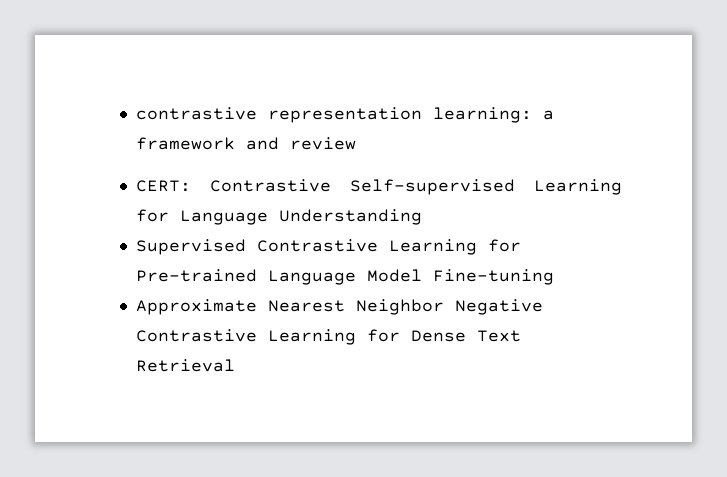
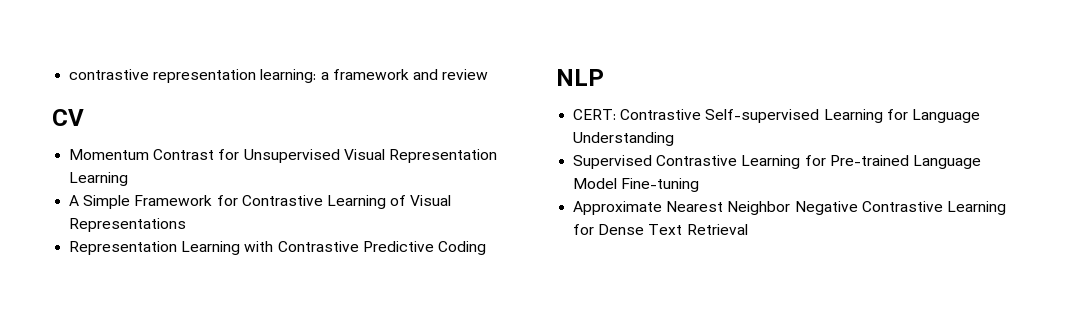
+ CV
+ Momentum Contrast for Unsupervised Visual Representation Learning
+ A Simple Framework for Contrastive Learning of Visual Representations
+ Representation Learning with Contrastive Predictive Coding
+ NLP

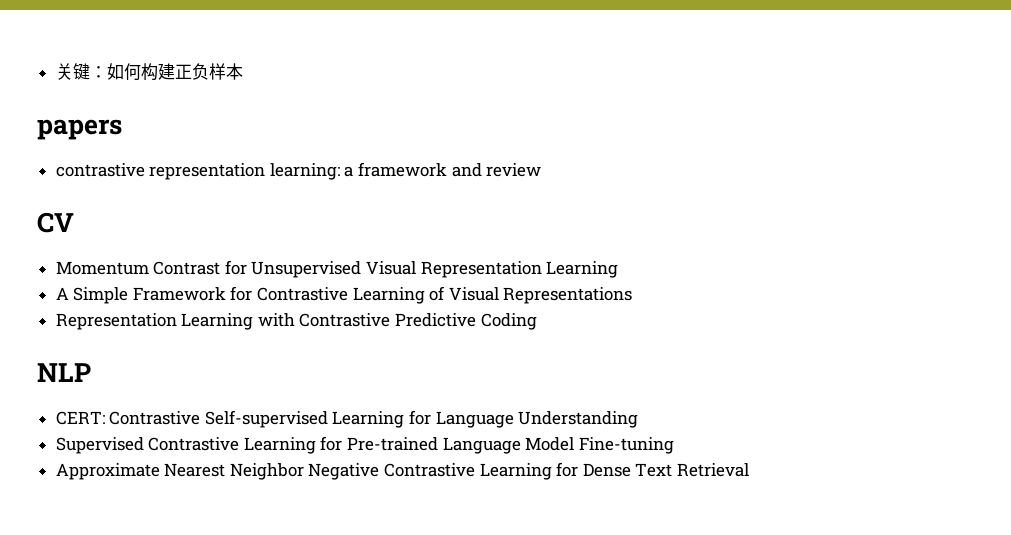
+ 关键：如何构建正负样本
+ papers

